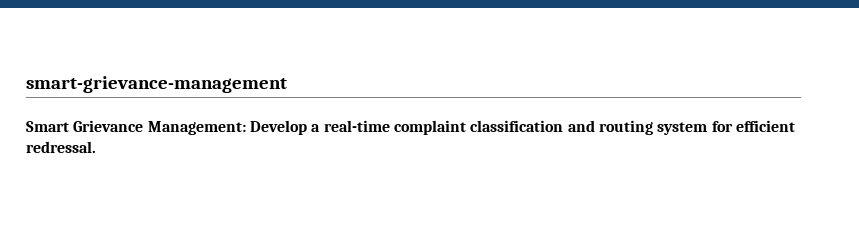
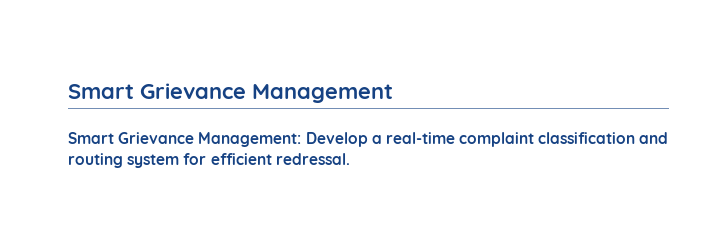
- smart-grievance-management
+ Smart Grievance Management

